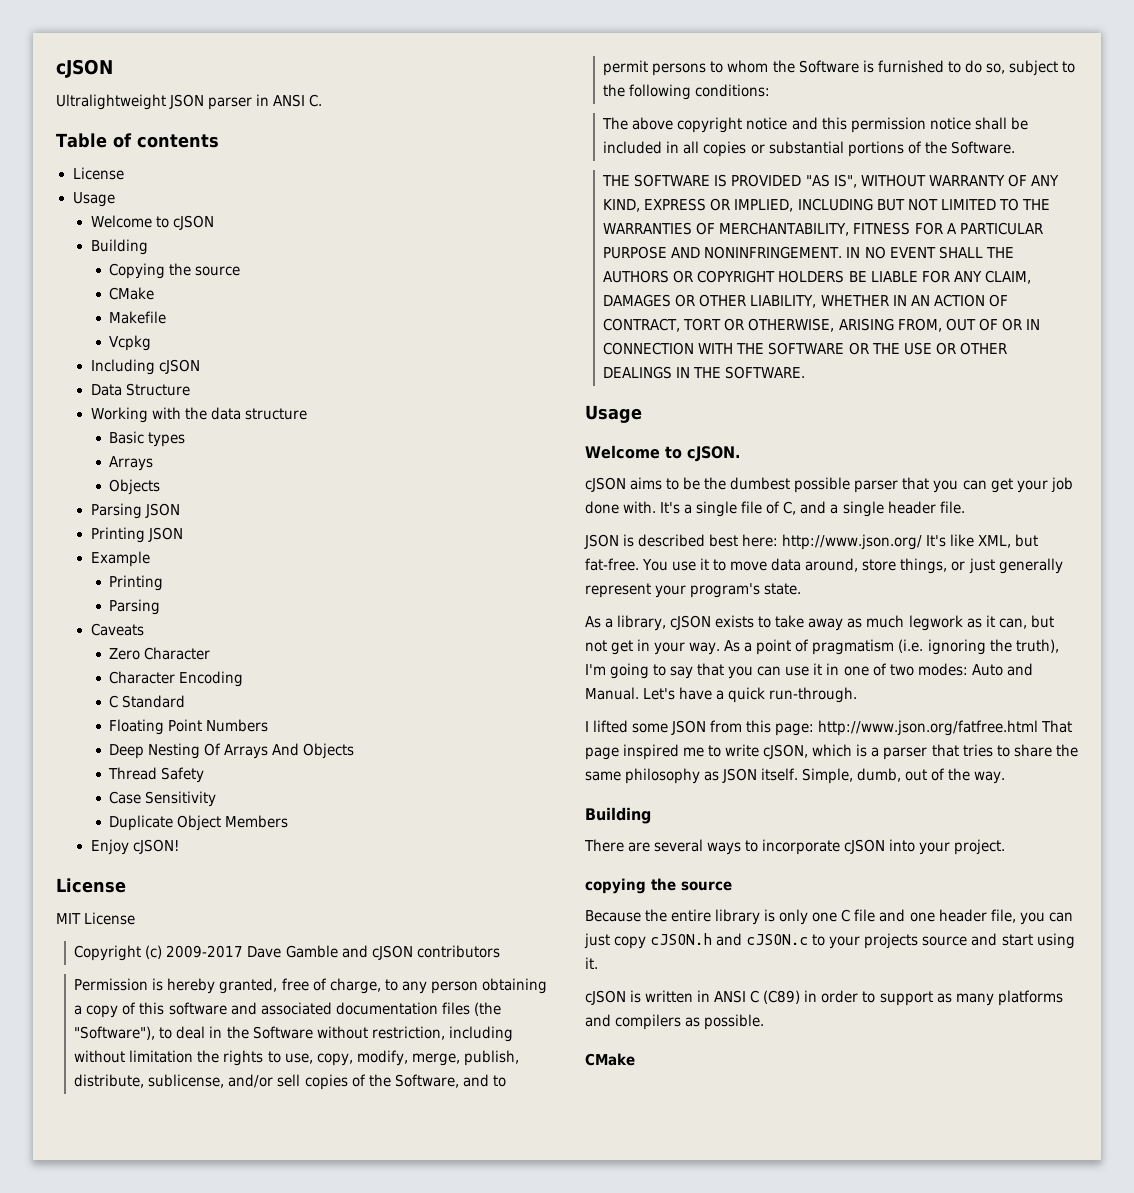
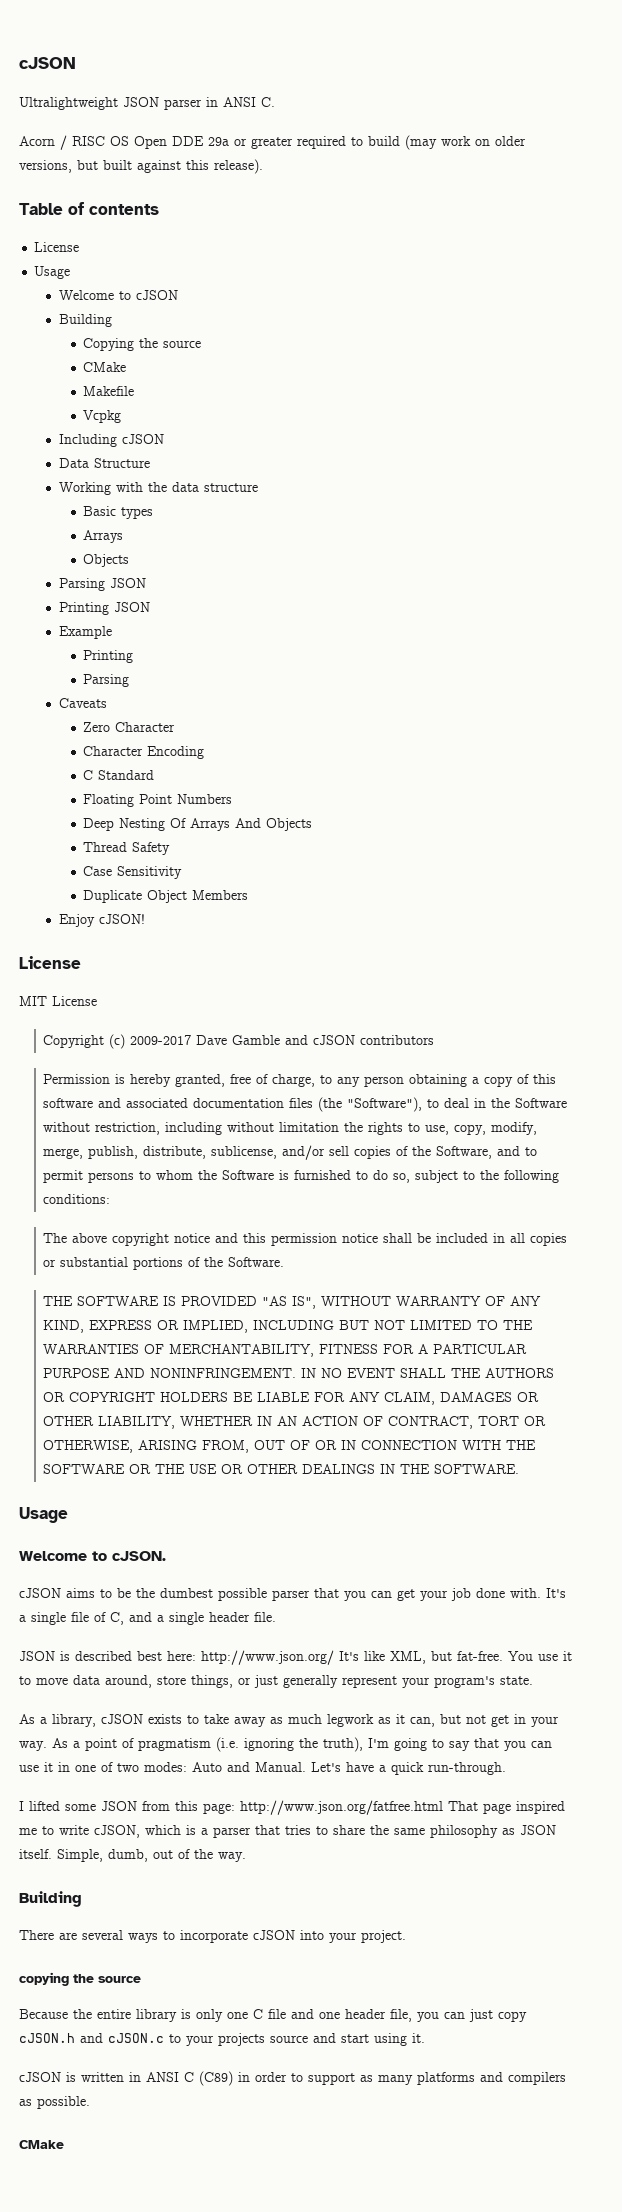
+ Acorn / RISC OS Open DDE 29a or greater required to build (may work on older versions, but built against this release).

